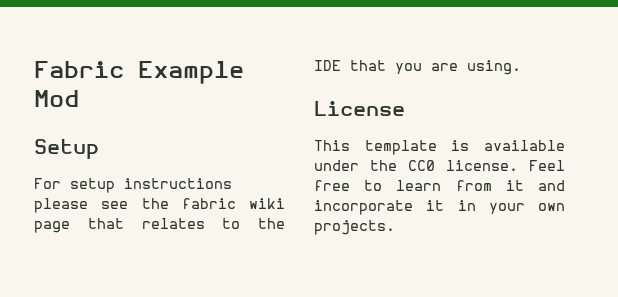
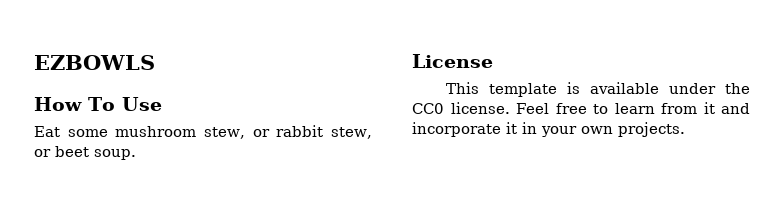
- Fabric Example Mod
- Setup
- For setup instructions please see the fabric wiki page that relates to the IDE that you are using.
+ EZBOWLS
+ How To Use
+ Eat some mushroom stew, or rabbit stew, or beet soup.

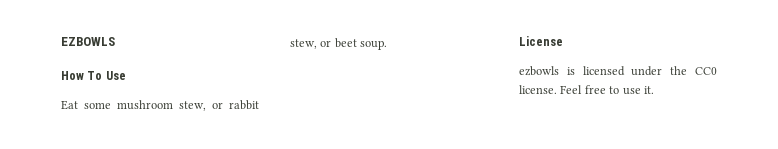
- This template is available under the CC0 license.
+ ezbowls is licensed under the CC0 license.
- Feel free to learn from it and incorporate it in your own projects.
+ Feel free to use it.

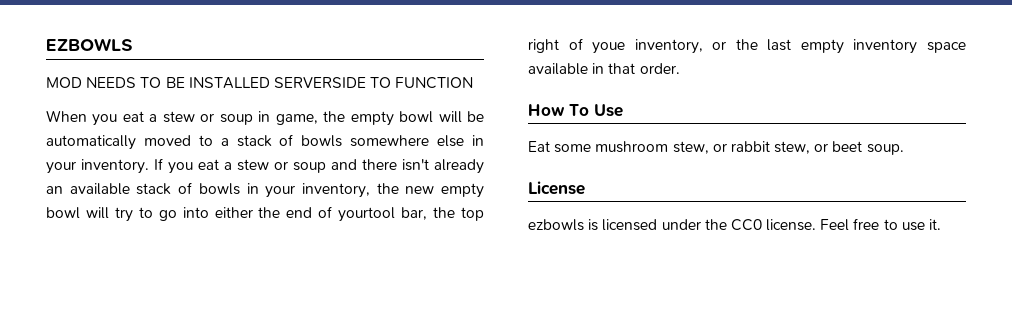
+ MOD NEEDS TO BE INSTALLED SERVERSIDE TO FUNCTION
+ When you eat a stew or soup in game, the empty bowl will be automatically moved to a stack of bowls somewhere else in your inventory. If you eat a stew or soup and there isn't already an available stack of bowls in your inventory, the new empty bowl will try to go into either the end of yourtool bar, the top right of youe inventory, or the last empty inventory space available in that order.

